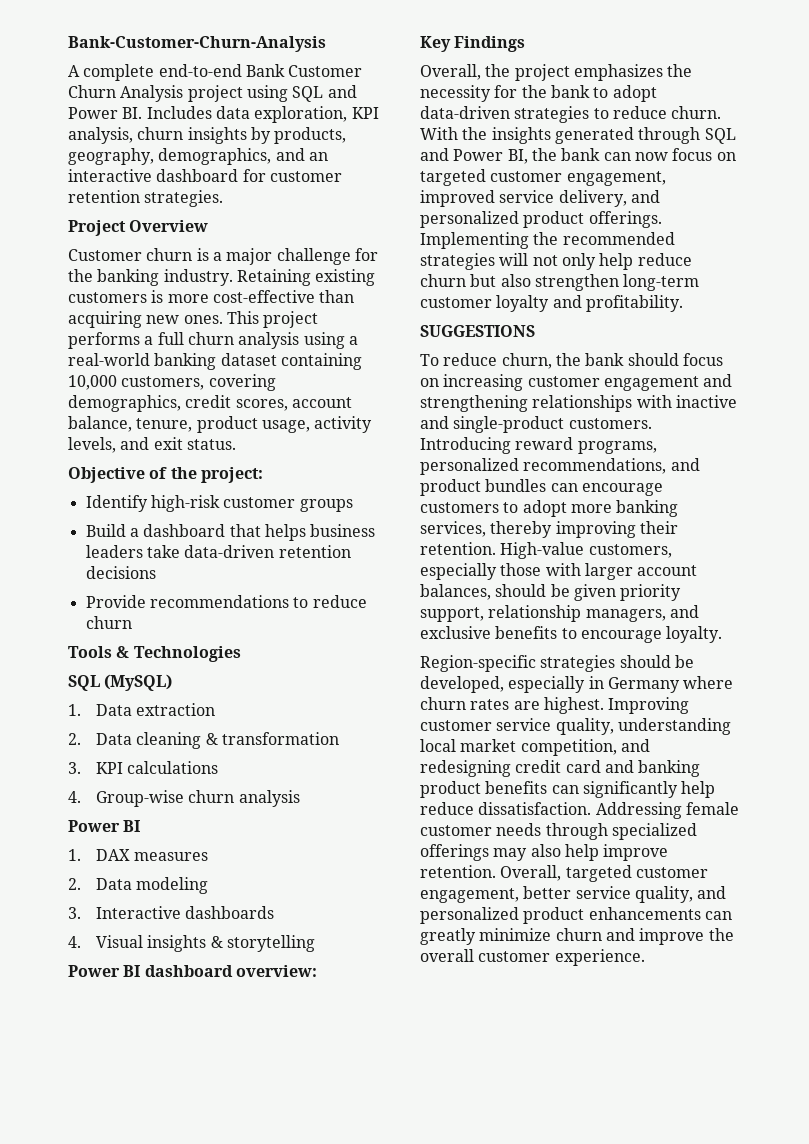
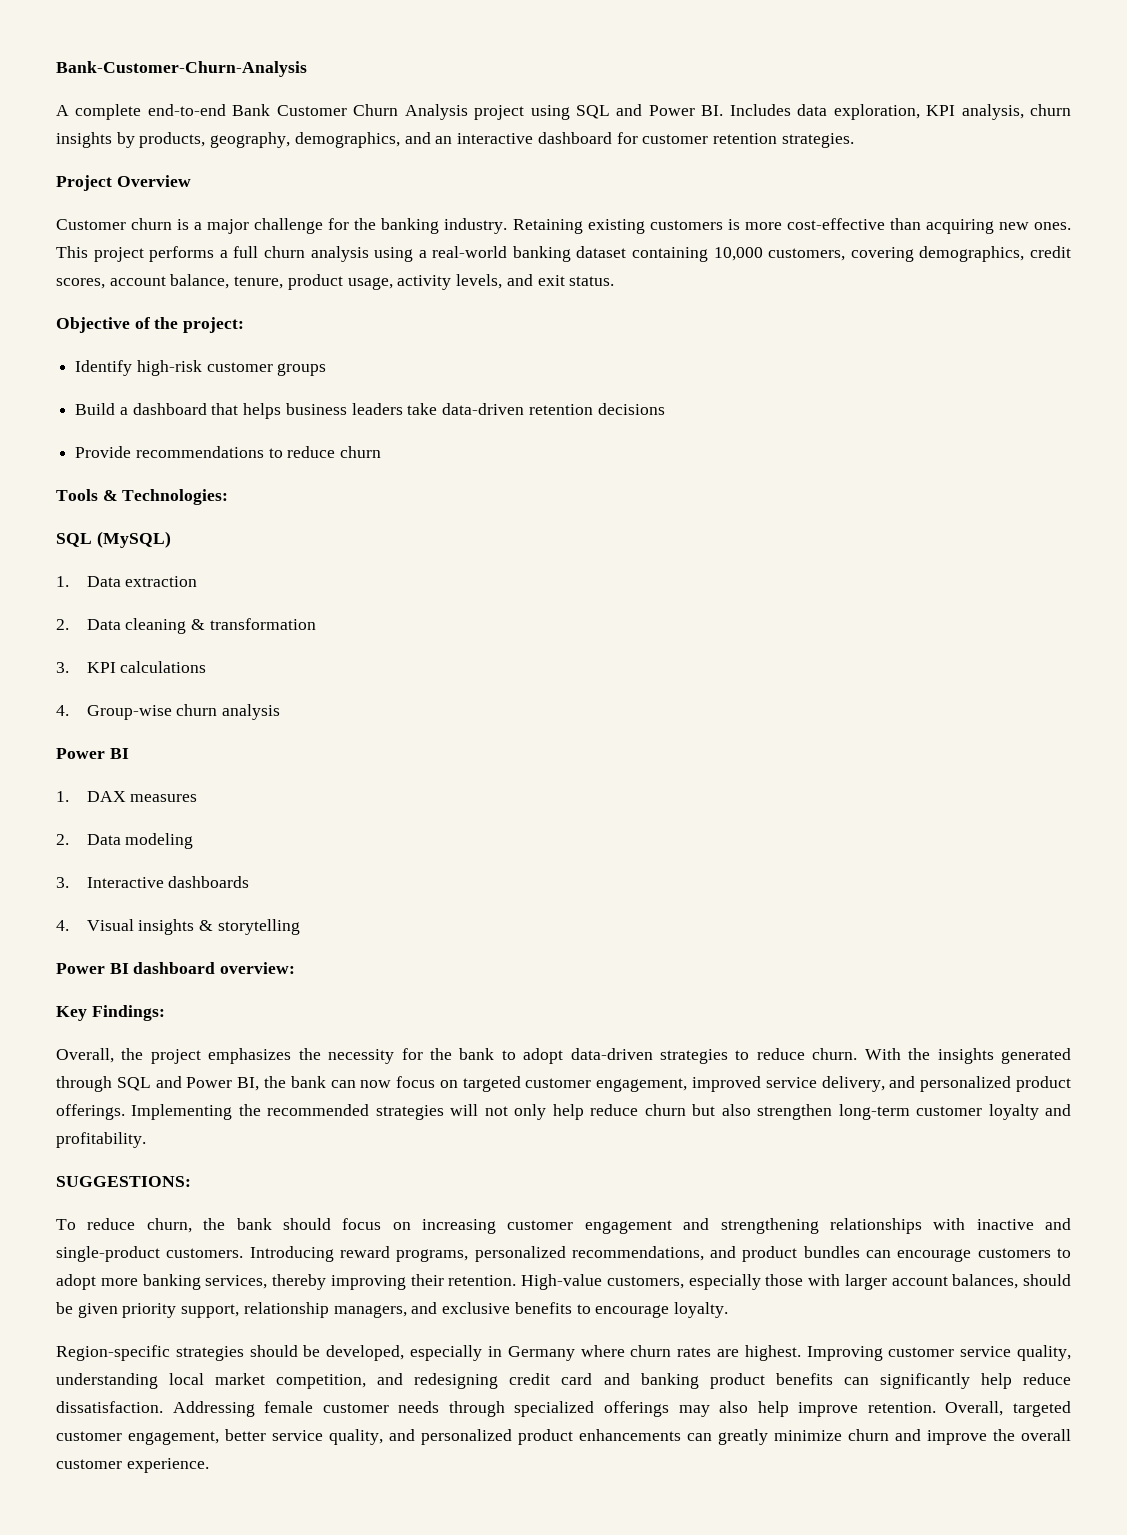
- Tools & Technologies
+ Tools & Technologies:
- Key Findings
+ Key Findings:
- SUGGESTIONS
+ SUGGESTIONS:

